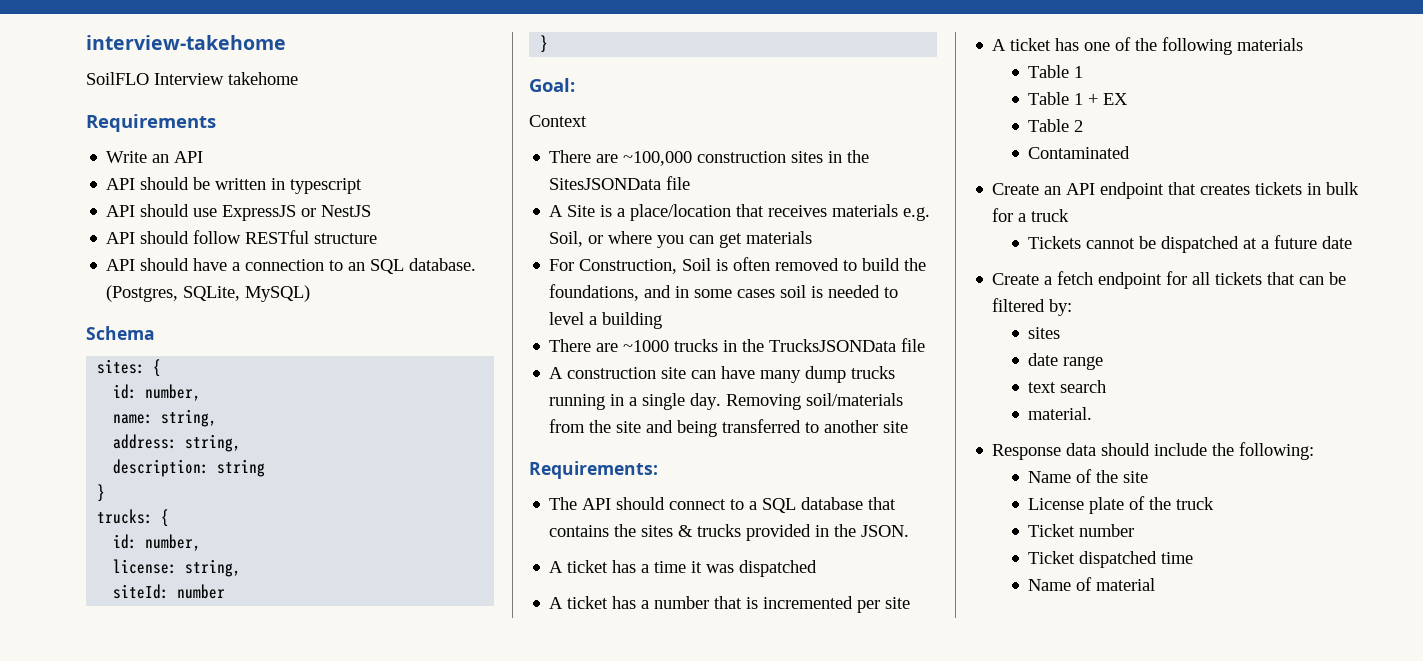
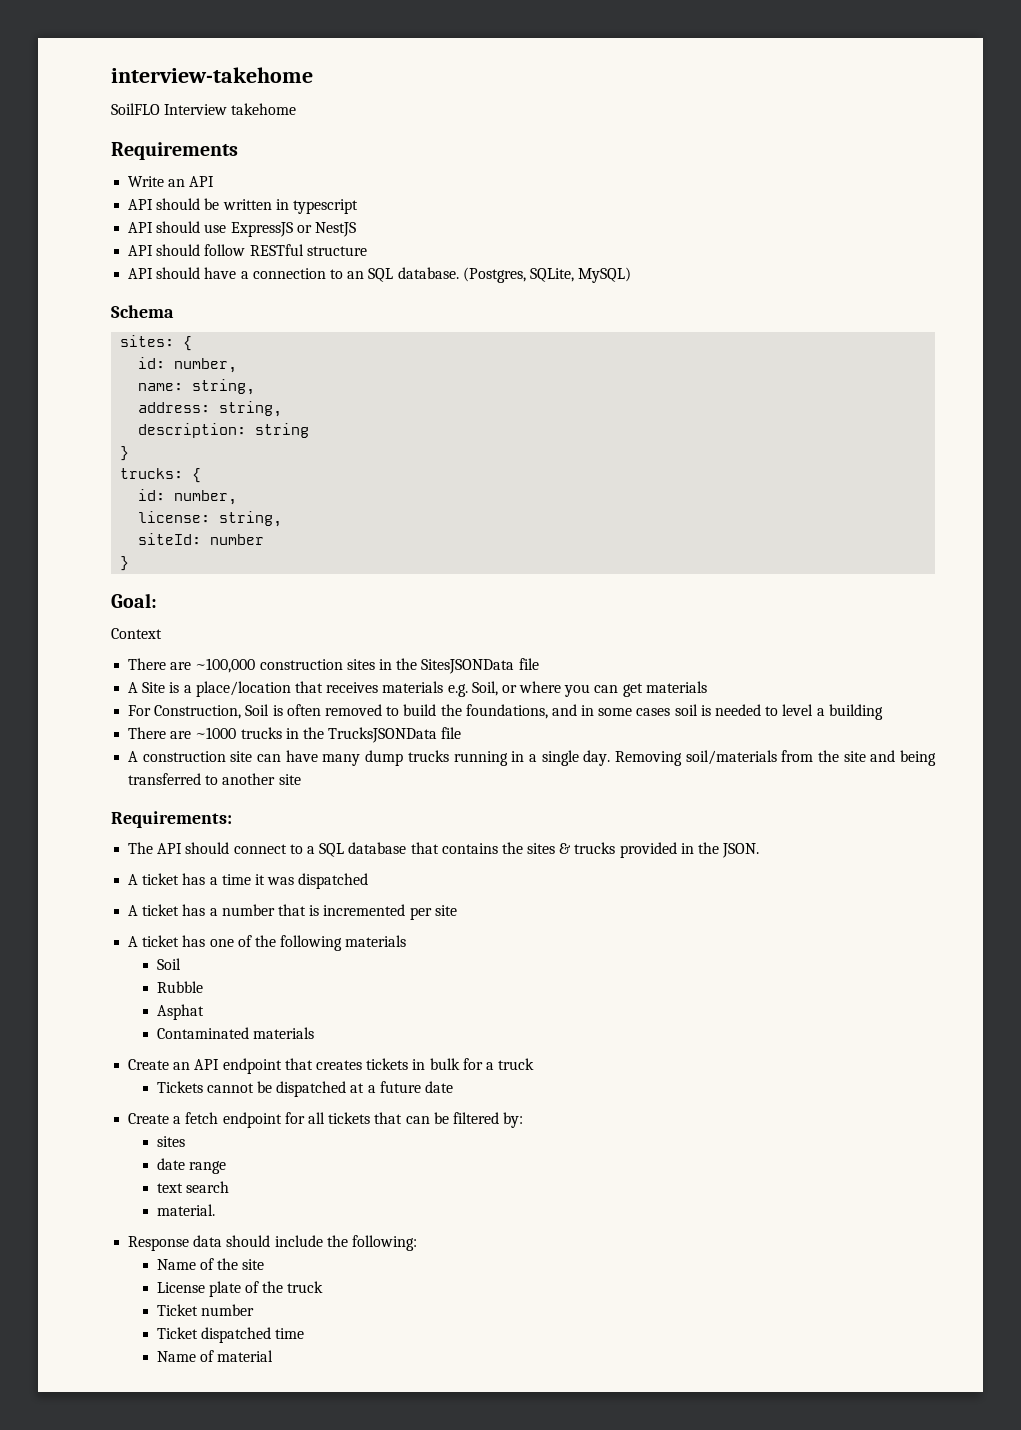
  A ticket has one of the following materials
- Table 1
- Table 1 + EX
- Table 2
+ Soil
+ Rubble
+ Asphat
- Contaminated
+ Contaminated materials

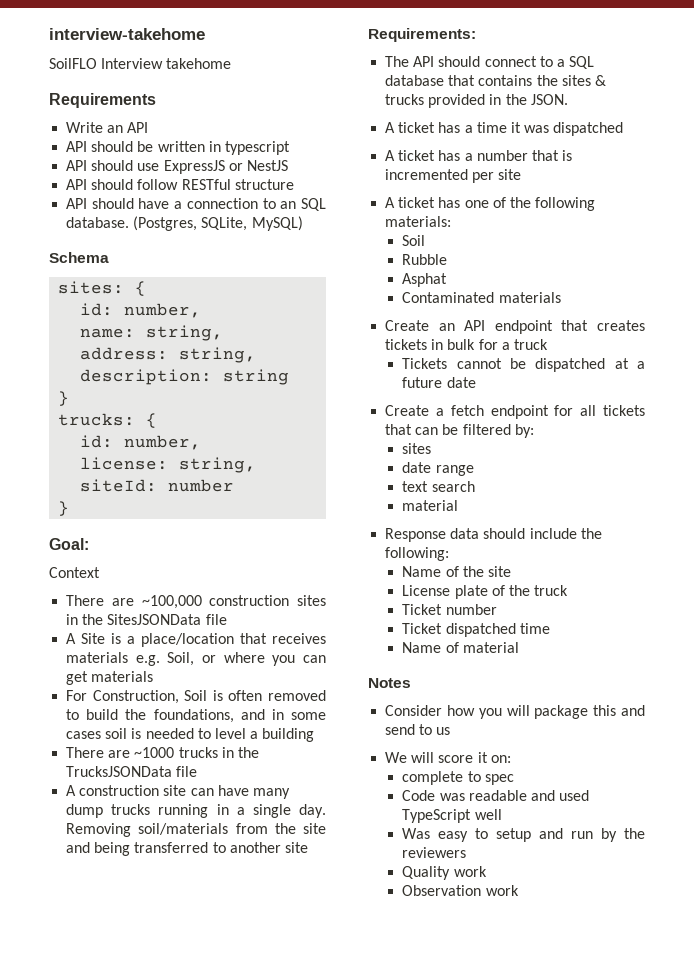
- A ticket has one of the following materials
+ A ticket has one of the following materials:
  text search
- material.
+ material
+ Notes
+ Consider how you will package this and send to us
+ We will score it on:
+ complete to spec
+ Code was readable and used TypeScript well
+ Was easy to setup and run by the reviewers
+ Quality work
+ Observation work

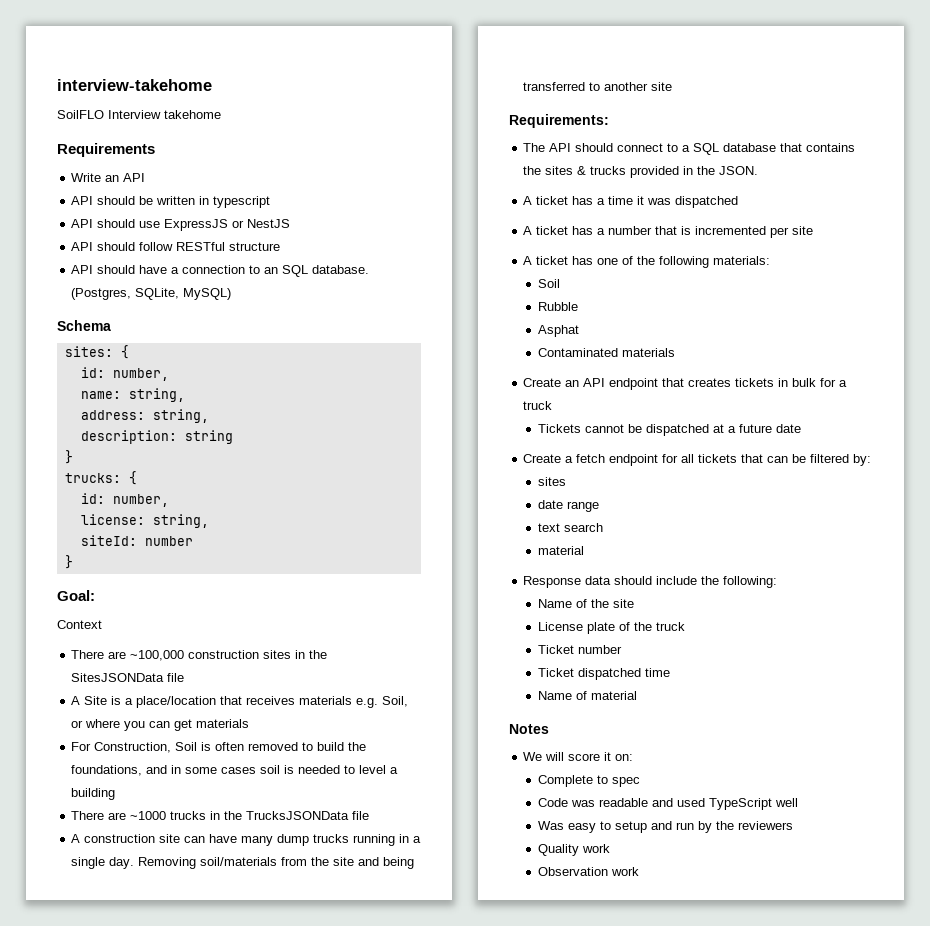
- Consider how you will package this and send to us
- complete to spec
+ Complete to spec

